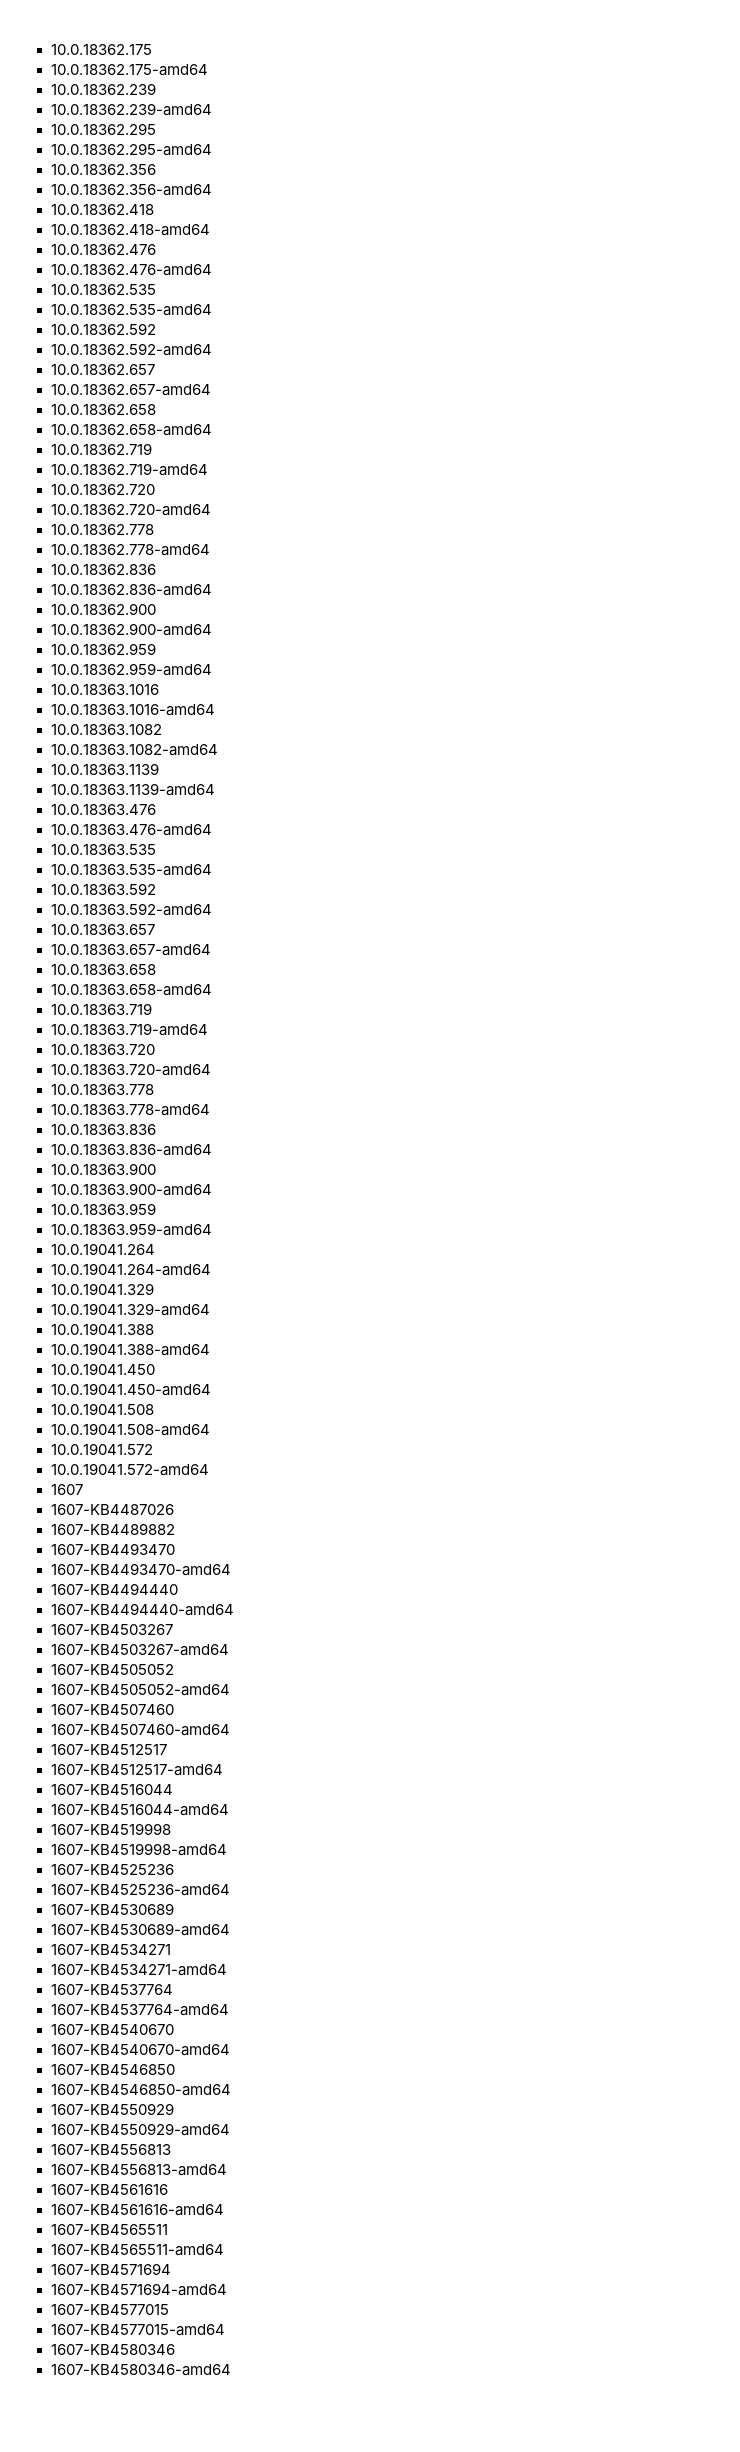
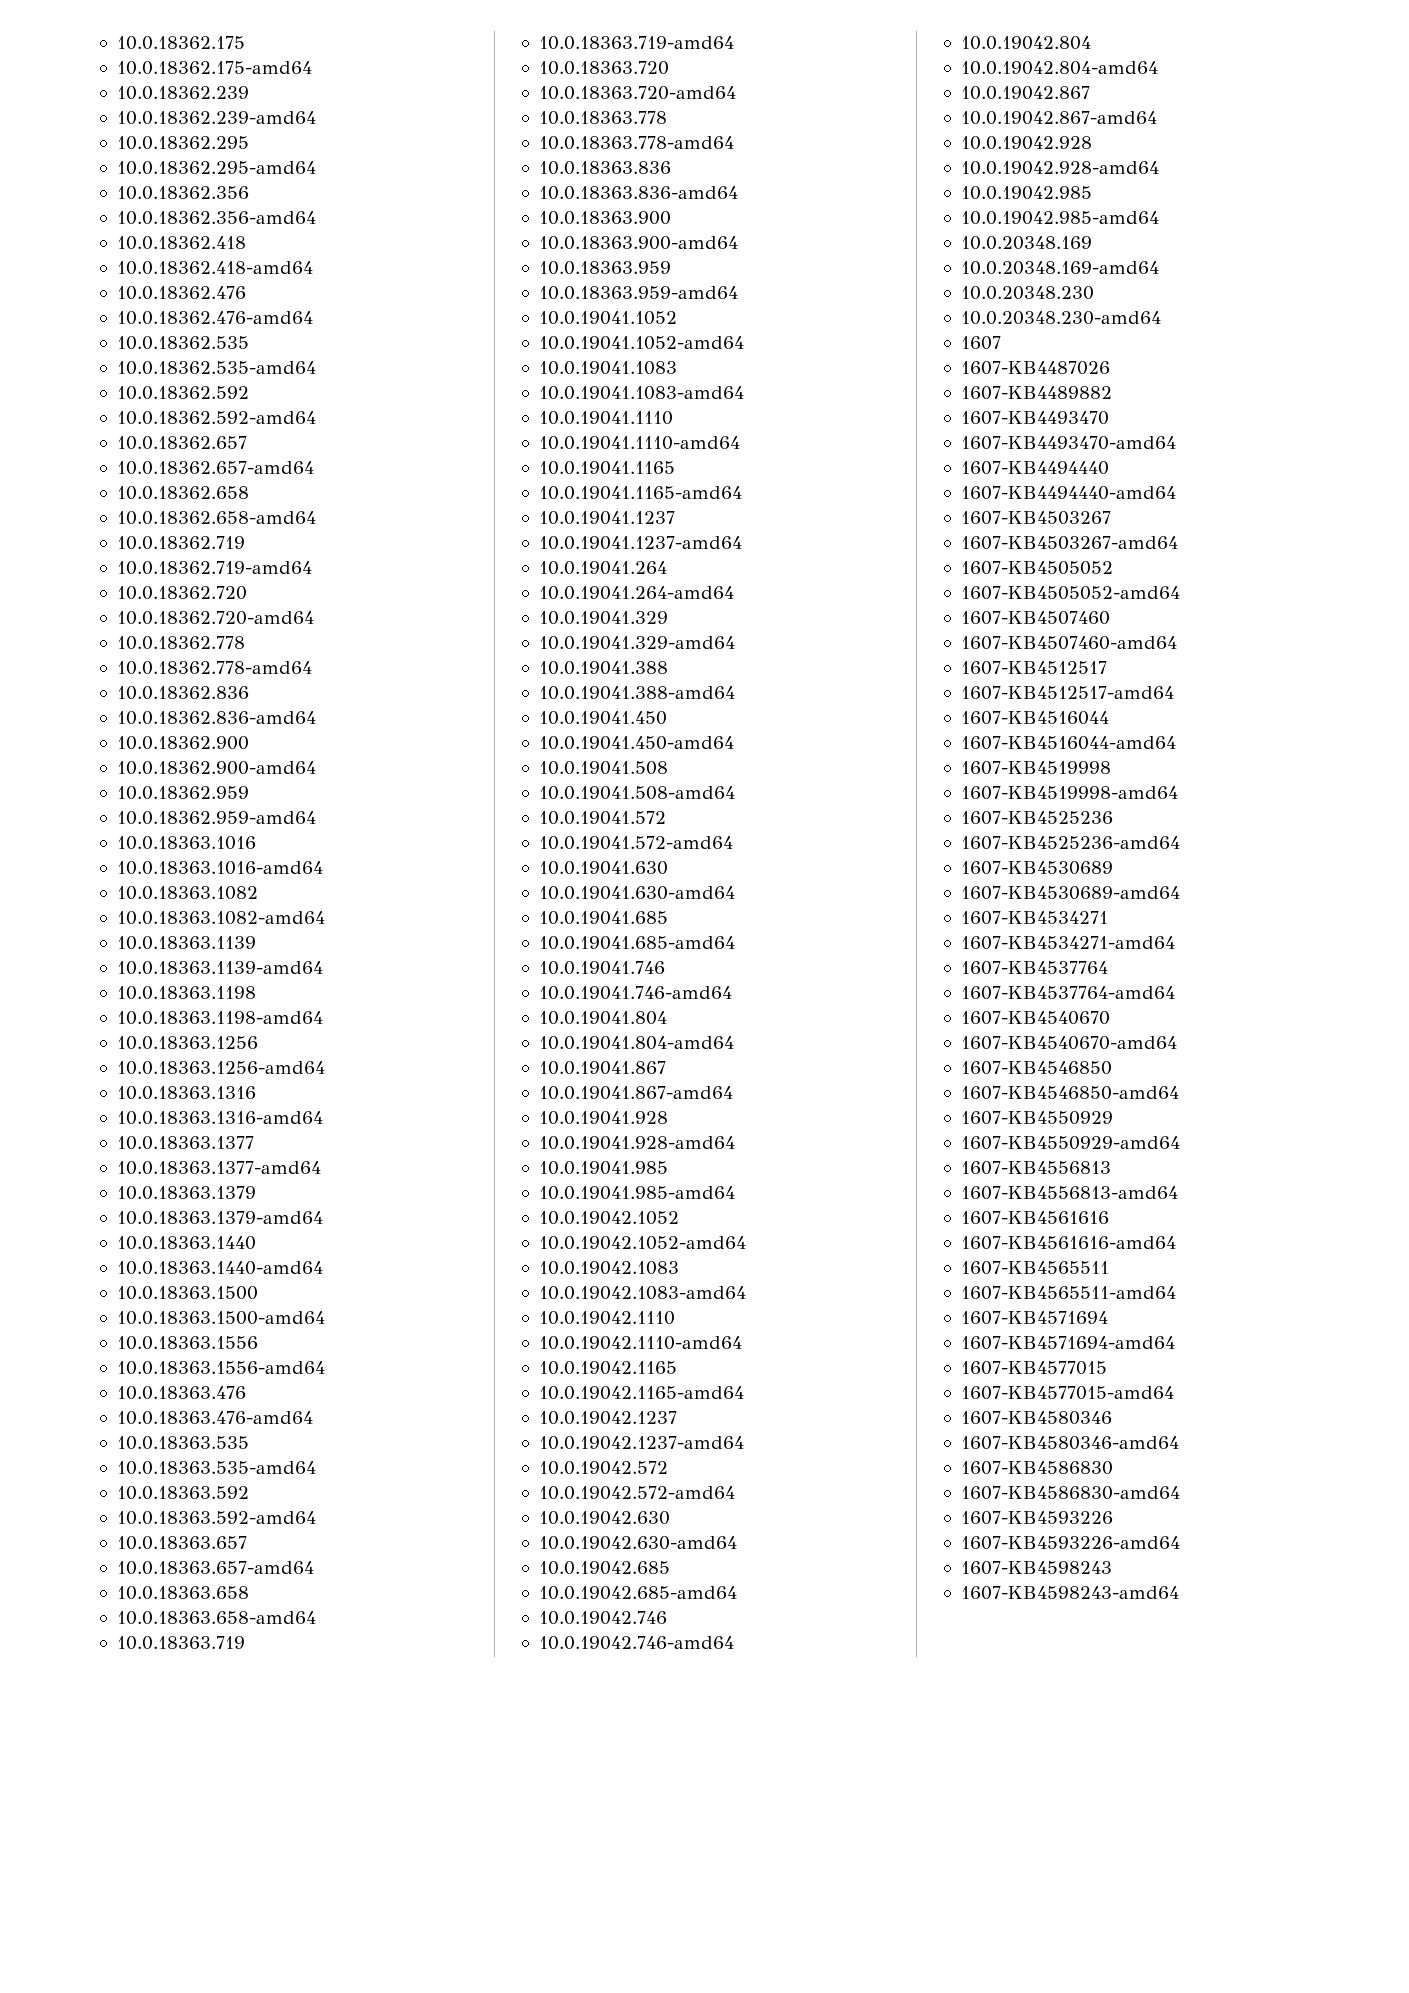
+ 10.0.18363.1198
+ 10.0.18363.1198-amd64
+ 10.0.18363.1256
+ 10.0.18363.1256-amd64
+ 10.0.18363.1316
+ 10.0.18363.1316-amd64
+ 10.0.18363.1377
+ 10.0.18363.1377-amd64
+ 10.0.18363.1379
+ 10.0.18363.1379-amd64
+ 10.0.18363.1440
+ 10.0.18363.1440-amd64
+ 10.0.18363.1500
+ 10.0.18363.1500-amd64
+ 10.0.18363.1556
+ 10.0.18363.1556-amd64
+ 10.0.19041.1052
+ 10.0.19041.1052-amd64
+ 10.0.19041.1083
+ 10.0.19041.1083-amd64
+ 10.0.19041.1110
+ 10.0.19041.1110-amd64
+ 10.0.19041.1165
+ 10.0.19041.1165-amd64
+ 10.0.19041.1237
+ 10.0.19041.1237-amd64
+ 10.0.19041.630
+ 10.0.19041.630-amd64
+ 10.0.19041.685
+ 10.0.19041.685-amd64
+ 10.0.19041.746
+ 10.0.19041.746-amd64
+ 10.0.19041.804
+ 10.0.19041.804-amd64
+ 10.0.19041.867
+ 10.0.19041.867-amd64
+ 10.0.19041.928
+ 10.0.19041.928-amd64
+ 10.0.19041.985
+ 10.0.19041.985-amd64
+ 10.0.19042.1052
+ 10.0.19042.1052-amd64
+ 10.0.19042.1083
+ 10.0.19042.1083-amd64
+ 10.0.19042.1110
+ 10.0.19042.1110-amd64
+ 10.0.19042.1165
+ 10.0.19042.1165-amd64
+ 10.0.19042.1237
+ 10.0.19042.1237-amd64
+ 10.0.19042.572
+ 10.0.19042.572-amd64
+ 10.0.19042.630
+ 10.0.19042.630-amd64
+ 10.0.19042.685
+ 10.0.19042.685-amd64
+ 10.0.19042.746
+ 10.0.19042.746-amd64
+ 10.0.19042.804
+ 10.0.19042.804-amd64
+ 10.0.19042.867
+ 10.0.19042.867-amd64
+ 10.0.19042.928
+ 10.0.19042.928-amd64
+ 10.0.19042.985
+ 10.0.19042.985-amd64
+ 10.0.20348.169
+ 10.0.20348.169-amd64
+ 10.0.20348.230
+ 10.0.20348.230-amd64
+ 1607-KB4586830
+ 1607-KB4586830-amd64
+ 1607-KB4593226
+ 1607-KB4593226-amd64
+ 1607-KB4598243
+ 1607-KB4598243-amd64

